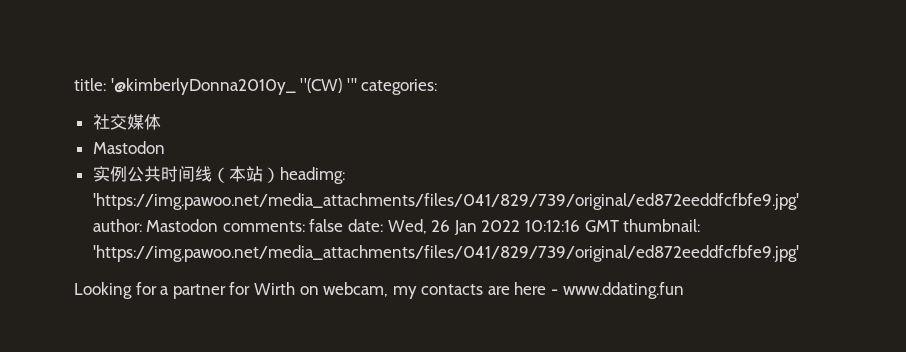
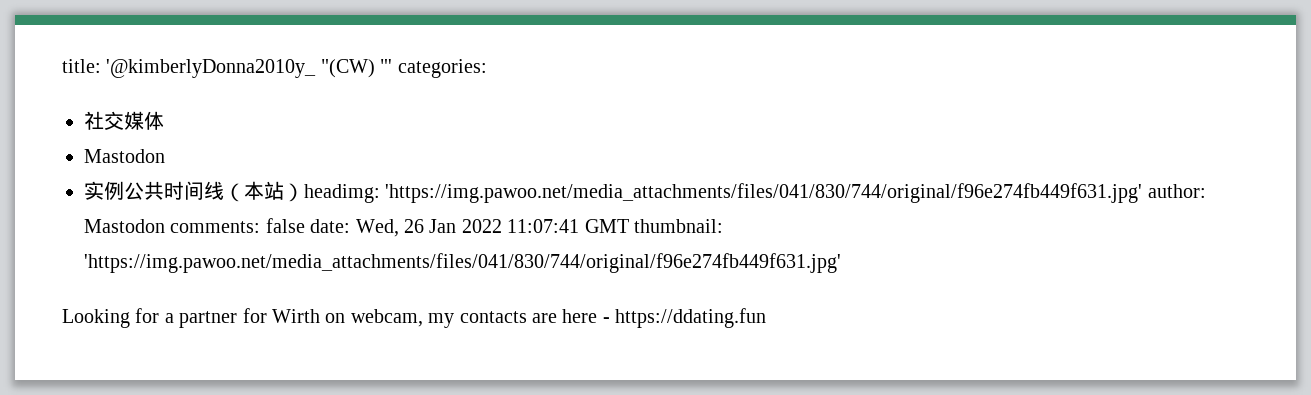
- 实例公共时间线（本站）headimg: 'https://img.pawoo.net/media_attachments/files/041/829/739/original/ed872eeddfcfbfe9.jpg' author: Mastodon comments: false date: Wed, 26 Jan 2022 10:12:16 GMT thumbnail: 'https://img.pawoo.net/media_attachments/files/041/829/739/original/ed872eeddfcfbfe9.jpg'
+ 实例公共时间线（本站）headimg: 'https://img.pawoo.net/media_attachments/files/041/830/744/original/f96e274fb449f631.jpg' author: Mastodon comments: false date: Wed, 26 Jan 2022 11:07:41 GMT thumbnail: 'https://img.pawoo.net/media_attachments/files/041/830/744/original/f96e274fb449f631.jpg'
- Looking for a partner for Wirth on webcam, my contacts are here - www.ddating.fun
+ Looking for a partner for Wirth on webcam, my contacts are here - https://ddating.fun

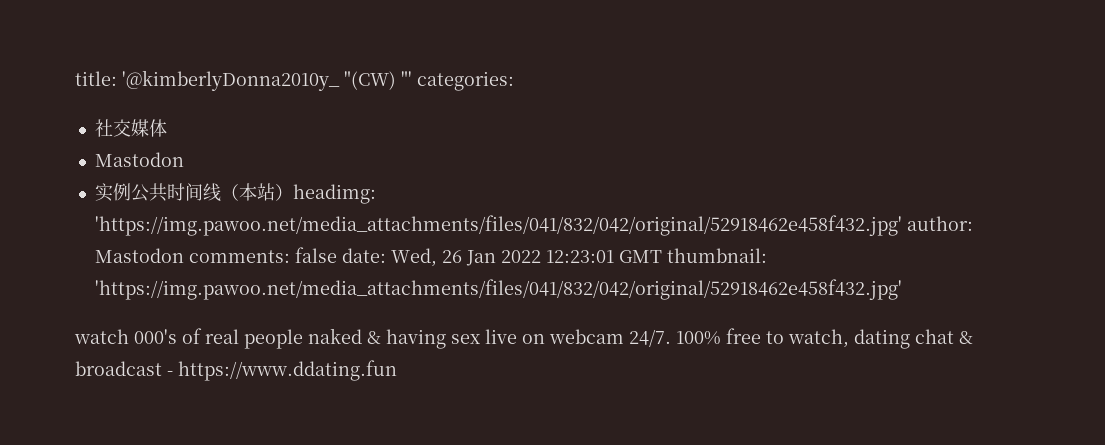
- 实例公共时间线（本站）headimg: 'https://img.pawoo.net/media_attachments/files/041/830/744/original/f96e274fb449f631.jpg' author: Mastodon comments: false date: Wed, 26 Jan 2022 11:07:41 GMT thumbnail: 'https://img.pawoo.net/media_attachments/files/041/830/744/original/f96e274fb449f631.jpg'
- Looking for a partner for Wirth on webcam, my contacts are here - https://ddating.fun
+ 实例公共时间线（本站）headimg: 'https://img.pawoo.net/media_attachments/files/041/832/042/original/52918462e458f432.jpg' author: Mastodon comments: false date: Wed, 26 Jan 2022 12:23:01 GMT thumbnail: 'https://img.pawoo.net/media_attachments/files/041/832/042/original/52918462e458f432.jpg'
+ watch 000's of real people naked & having sex live on webcam 24/7. 100% free to watch, dating chat & broadcast - https://www.ddating.fun

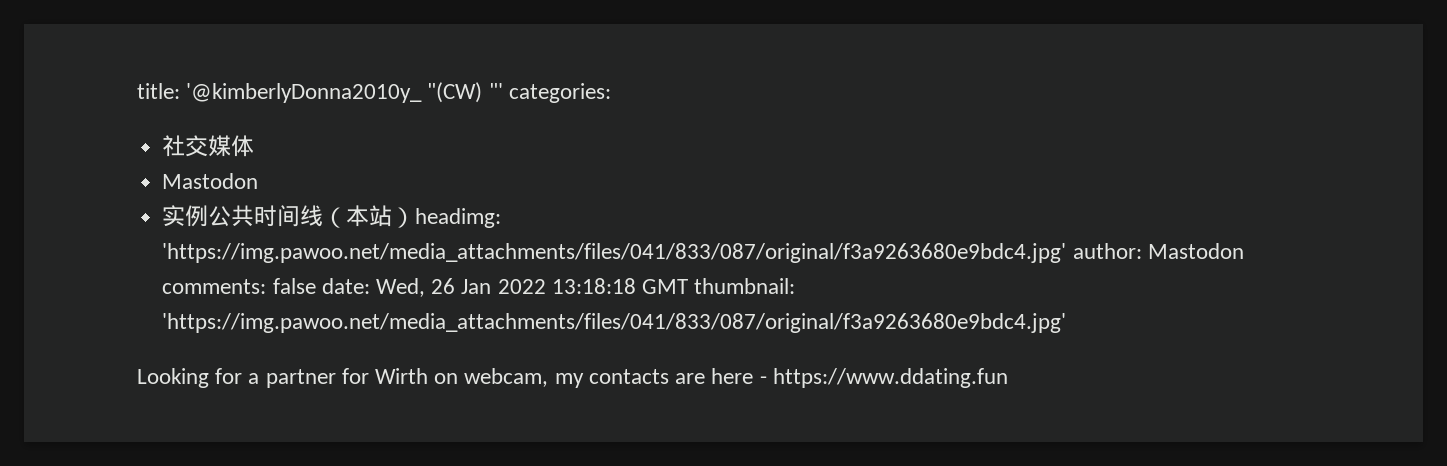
- 实例公共时间线（本站）headimg: 'https://img.pawoo.net/media_attachments/files/041/832/042/original/52918462e458f432.jpg' author: Mastodon comments: false date: Wed, 26 Jan 2022 12:23:01 GMT thumbnail: 'https://img.pawoo.net/media_attachments/files/041/832/042/original/52918462e458f432.jpg'
- watch 000's of real people naked & having sex live on webcam 24/7. 100% free to watch, dating chat & broadcast - https://www.ddating.fun
+ 实例公共时间线（本站）headimg: 'https://img.pawoo.net/media_attachments/files/041/833/087/original/f3a9263680e9bdc4.jpg' author: Mastodon comments: false date: Wed, 26 Jan 2022 13:18:18 GMT thumbnail: 'https://img.pawoo.net/media_attachments/files/041/833/087/original/f3a9263680e9bdc4.jpg'
+ Looking for a partner for Wirth on webcam, my contacts are here - https://www.ddating.fun

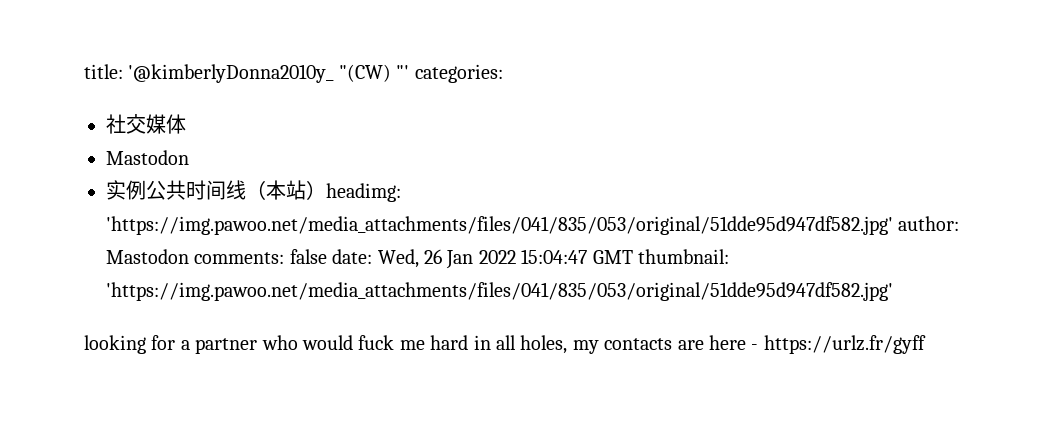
- 实例公共时间线（本站）headimg: 'https://img.pawoo.net/media_attachments/files/041/833/087/original/f3a9263680e9bdc4.jpg' author: Mastodon comments: false date: Wed, 26 Jan 2022 13:18:18 GMT thumbnail: 'https://img.pawoo.net/media_attachments/files/041/833/087/original/f3a9263680e9bdc4.jpg'
- Looking for a partner for Wirth on webcam, my contacts are here - https://www.ddating.fun
+ 实例公共时间线（本站）headimg: 'https://img.pawoo.net/media_attachments/files/041/835/053/original/51dde95d947df582.jpg' author: Mastodon comments: false date: Wed, 26 Jan 2022 15:04:47 GMT thumbnail: 'https://img.pawoo.net/media_attachments/files/041/835/053/original/51dde95d947df582.jpg'
+ looking for a partner who would fuck me hard in all holes, my contacts are here - https://urlz.fr/gyff

